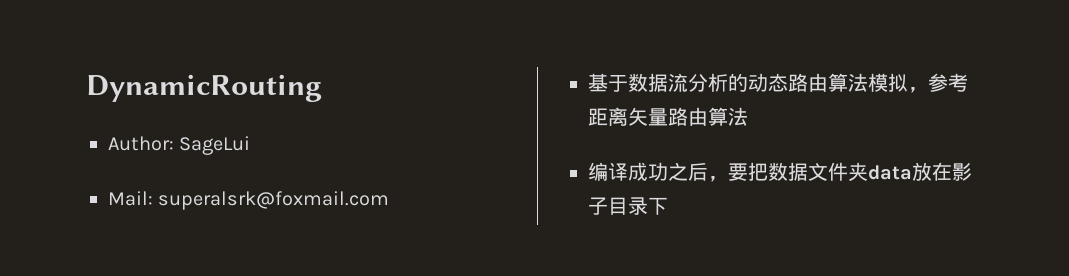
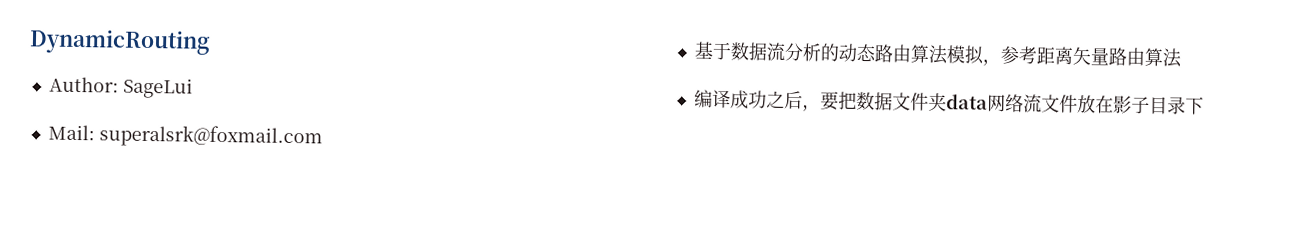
- 编译成功之后，要把数据文件夹data放在影子目录下
+ 编译成功之后，要把数据文件夹data网络流文件放在影子目录下

